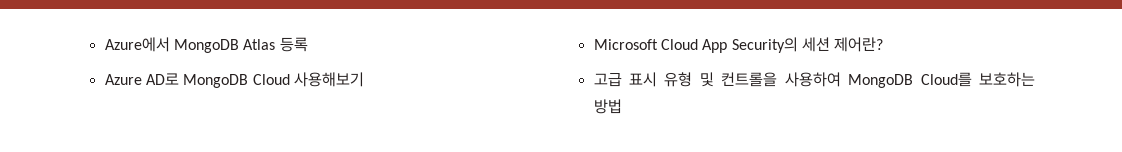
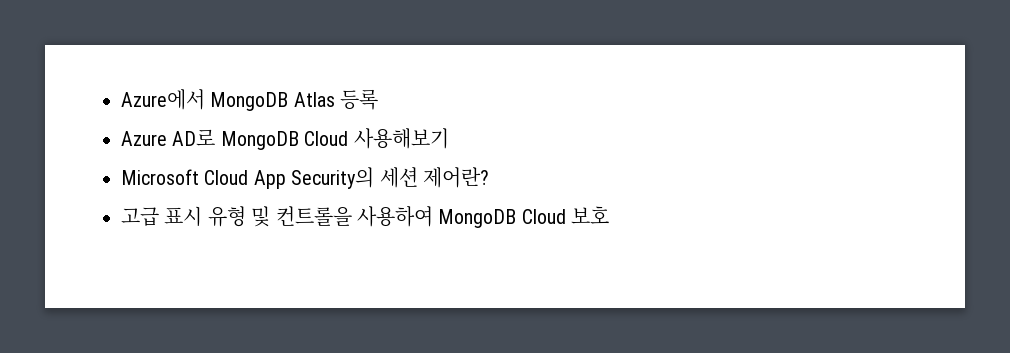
- 고급 표시 유형 및 컨트롤을 사용하여 MongoDB Cloud를 보호하는 방법
+ 고급 표시 유형 및 컨트롤을 사용하여 MongoDB Cloud 보호

